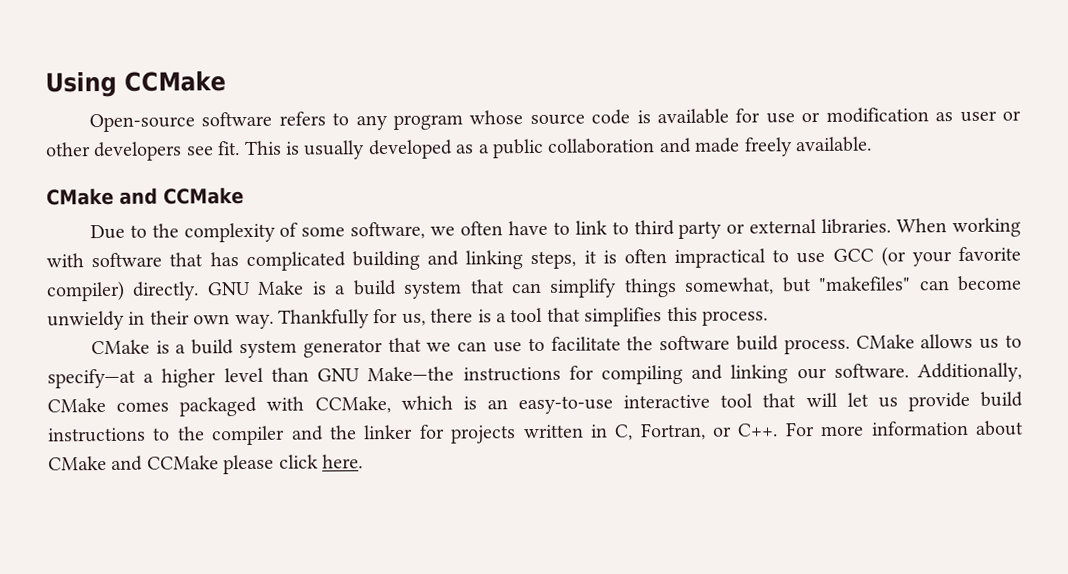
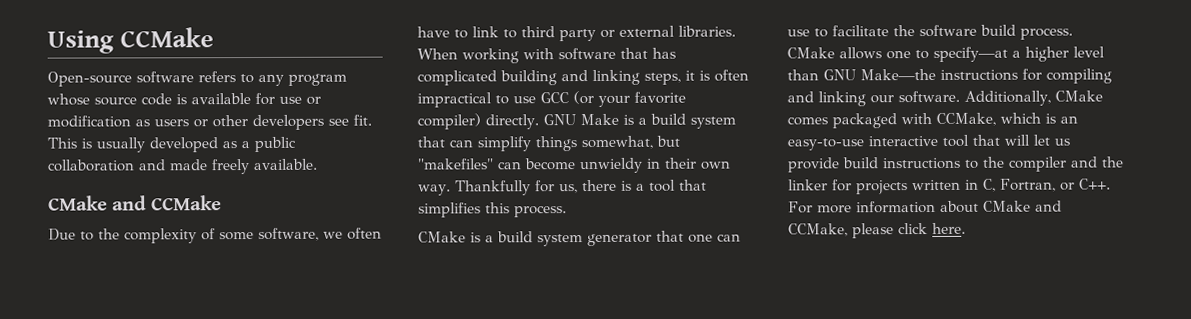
- Open-source software refers to any program whose source code is available for use or modification as user or other developers see fit.
+ Open-source software refers to any program whose source code is available for use or modification as users or other developers see fit.
- CMake is a build system generator that we can use to facilitate the software build process.
+ CMake is a build system generator that one can use to facilitate the software build process.
- CMake allows us to specify—at a higher level than GNU Make—the instructions for compiling and linking our software.
+ CMake allows one to specify—at a higher level than GNU Make—the instructions for compiling and linking our software.
- Additionally, CMake comes packaged with CCMake, which is an easy-to-use interactive tool that will let us provide build instructions to the compiler and the linker for projects written in C, Fortran, or C++. For more information about CMake and CCMake please click here.
+ Additionally, CMake comes packaged with CCMake, which is an easy-to-use interactive tool that will let us provide build instructions to the compiler and the linker for projects written in C, Fortran, or C++. For more information about CMake and CCMake, please click here.

